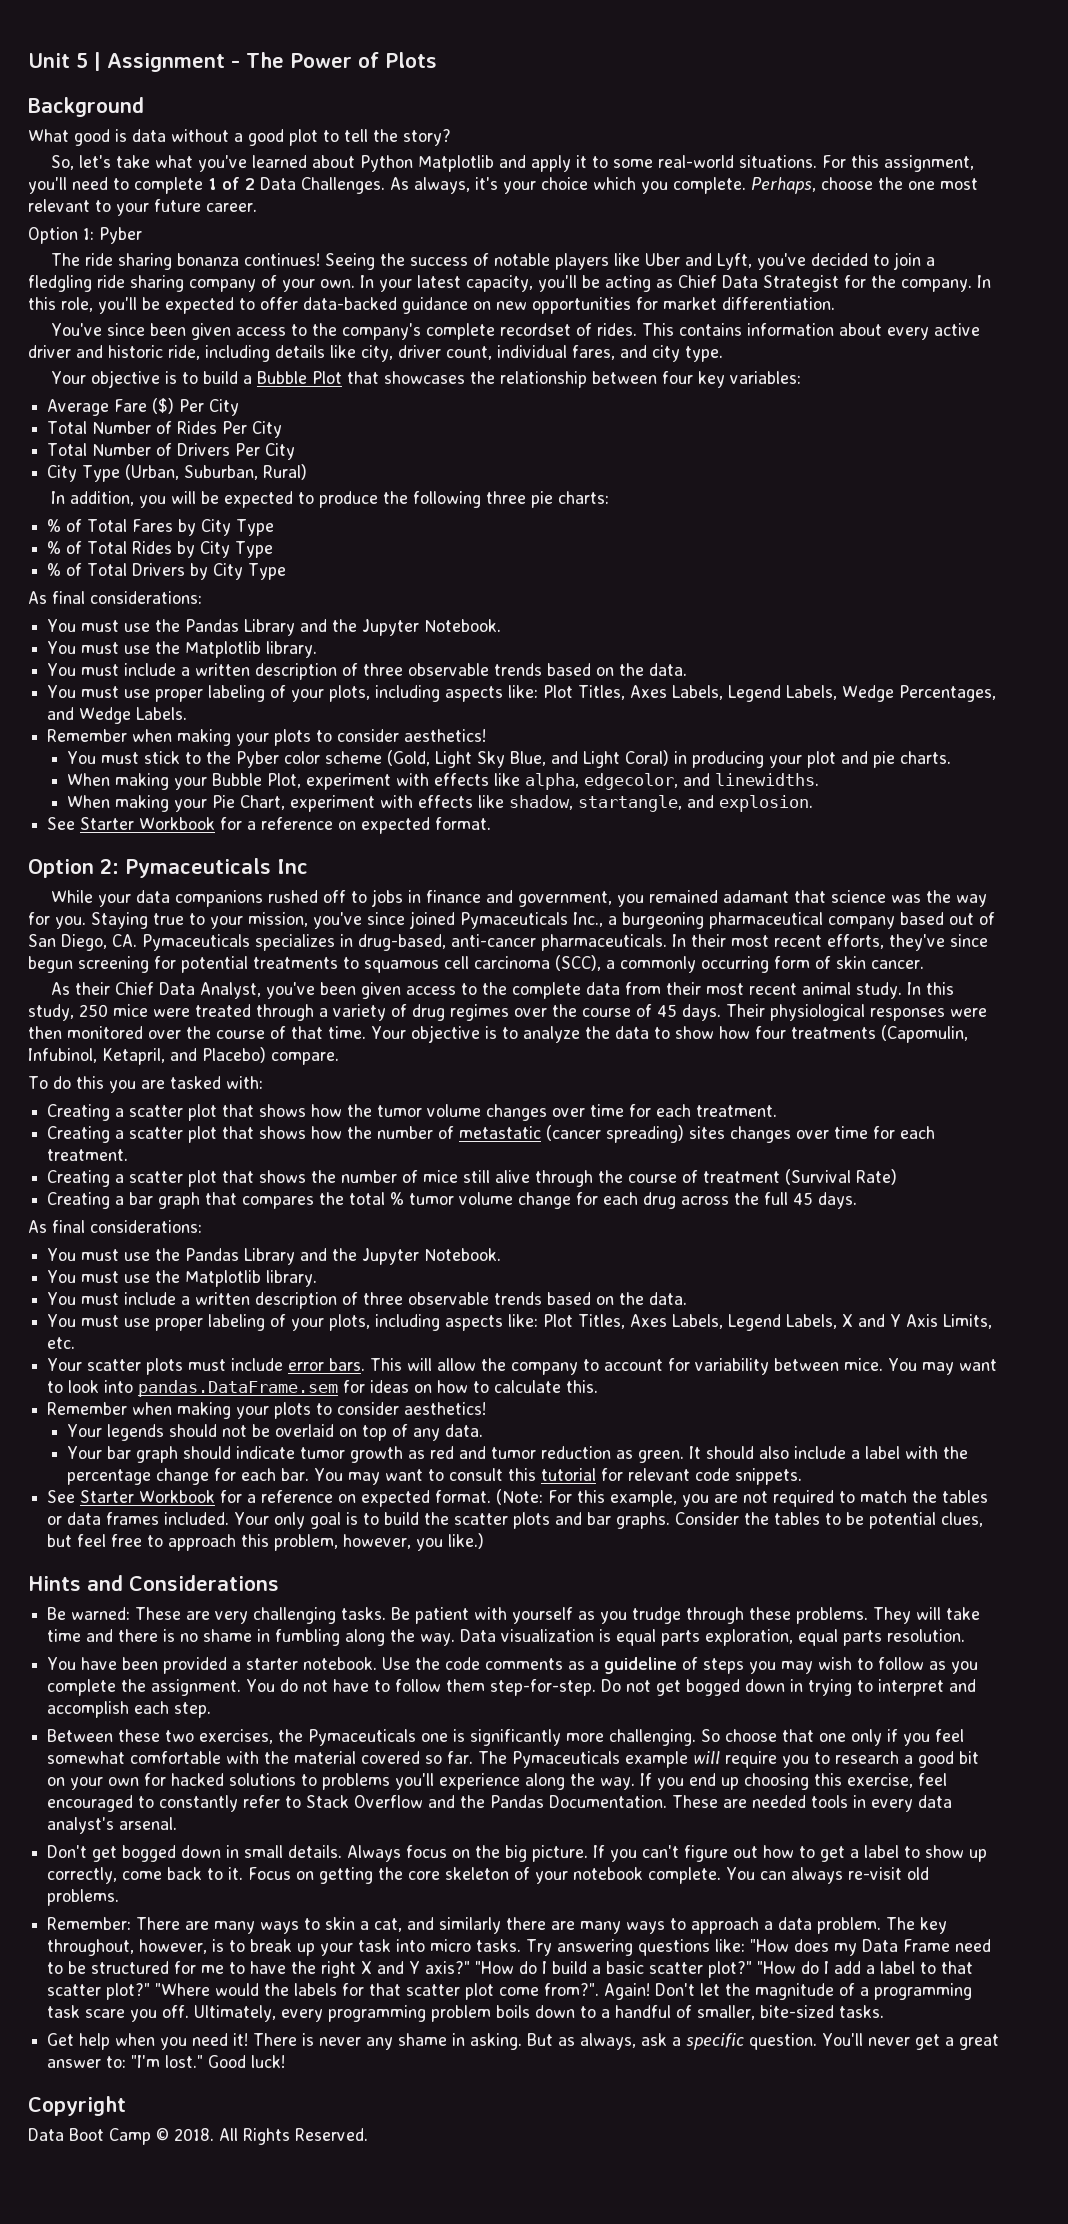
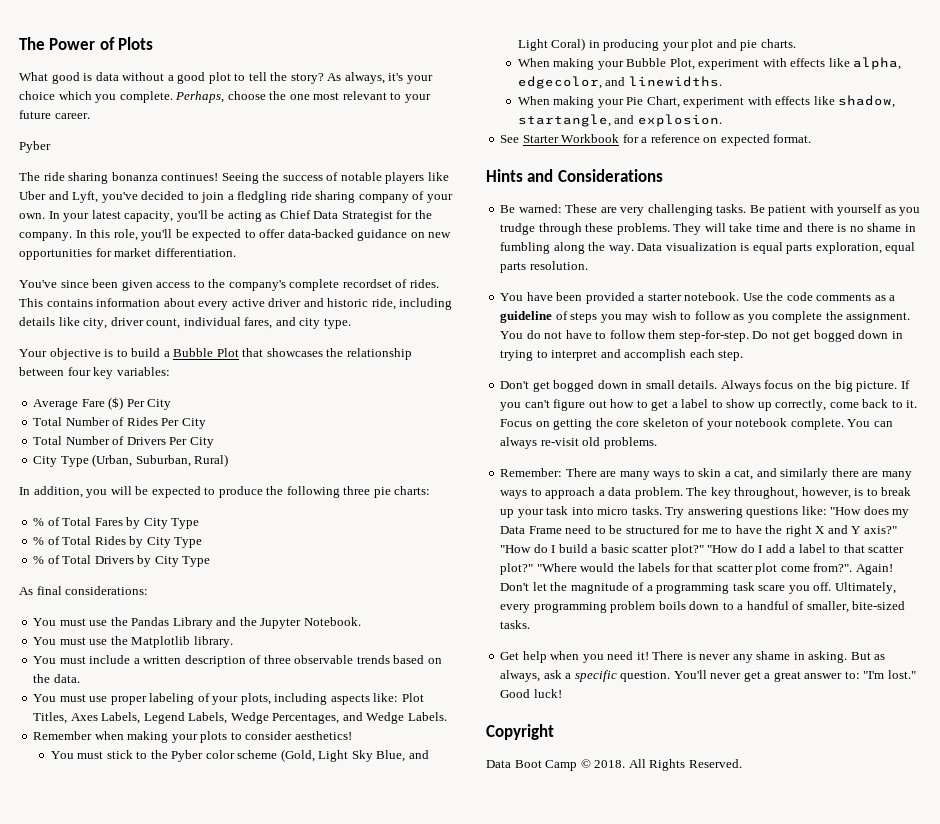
- Unit 5 | Assignment - The Power of Plots
+ The Power of Plots
- Background
- What good is data without a good plot to tell the story?
- So, let's take what you've learned about Python Matplotlib and apply it to some real-world situations. For this assignment, you'll need to complete 1 of 2 Data Challenges. As always, it's your choice which you complete.
+ What good is data without a good plot to tell the story? As always, it's your choice which you complete.
  Perhaps, choose the one most relevant to your future career.
- Option 1: Pyber
+ Pyber
- Option 2: Pymaceuticals Inc
- While your data companions rushed off to jobs in finance and government, you remained adamant that science was the way for you. Staying true to your mission, you've since joined Pymaceuticals Inc., a burgeoning pharmaceutical company based out of San Diego, CA. Pymaceuticals specializes in drug-based, anti-cancer pharmaceuticals. In their most recent efforts, they've since begun screening for potential treatments to squamous cell carcinoma (SCC), a commonly occurring form of skin cancer.
- As their Chief Data Analyst, you've been given access to the complete data from their most recent animal study. In this study, 250 mice were treated through a variety of drug regimes over the course of 45 days. Their physiological responses were then monitored over the course of that time. Your objective is to analyze the data to show how four treatments (Capomulin, Infubinol, Ketapril, and Placebo) compare.
- To do this you are tasked with:
- Creating a scatter plot that shows how the tumor volume changes over time for each treatment.
- Creating a scatter plot that shows how the number of metastatic (cancer spreading) sites changes over time for each treatment.
- Creating a scatter plot that shows the number of mice still alive through the course of treatment (Survival Rate)
- Creating a bar graph that compares the total % tumor volume change for each drug across the full 45 days.
- As final considerations:
- You must use the Pandas Library and the Jupyter Notebook.
- You must use the Matplotlib library.
- You must include a written description of three observable trends based on the data.
- You must use proper labeling of your plots, including aspects like: Plot Titles, Axes Labels, Legend Labels, X and Y Axis Limits, etc.
- Your scatter plots must include error bars. This will allow the company to account for variability between mice. You may want to look into pandas.DataFrame.sem for ideas on how to calculate this.
- Remember when making your plots to consider aesthetics!
- Your legends should not be overlaid on top of any data.
- Your bar graph should indicate tumor growth as red and tumor reduction as green. It should also include a label with the percentage change for each bar. You may want to consult this tutorial for relevant code snippets.
- See Starter Workbook for a reference on expected format. (Note: For this example, you are not required to match the tables or data frames included. Your only goal is to build the scatter plots and bar graphs. Consider the tables to be potential clues, but feel free to approach this problem, however, you like.)
- Between these two exercises, the Pymaceuticals one is significantly more challenging. So choose that one only if you feel somewhat comfortable with the material covered so far. The Pymaceuticals example will require you to research a good bit on your own for hacked solutions to problems you'll experience along the way. If you end up choosing this exercise, feel encouraged to constantly refer to Stack Overflow and the Pandas Documentation. These are needed tools in every data analyst's arsenal.

